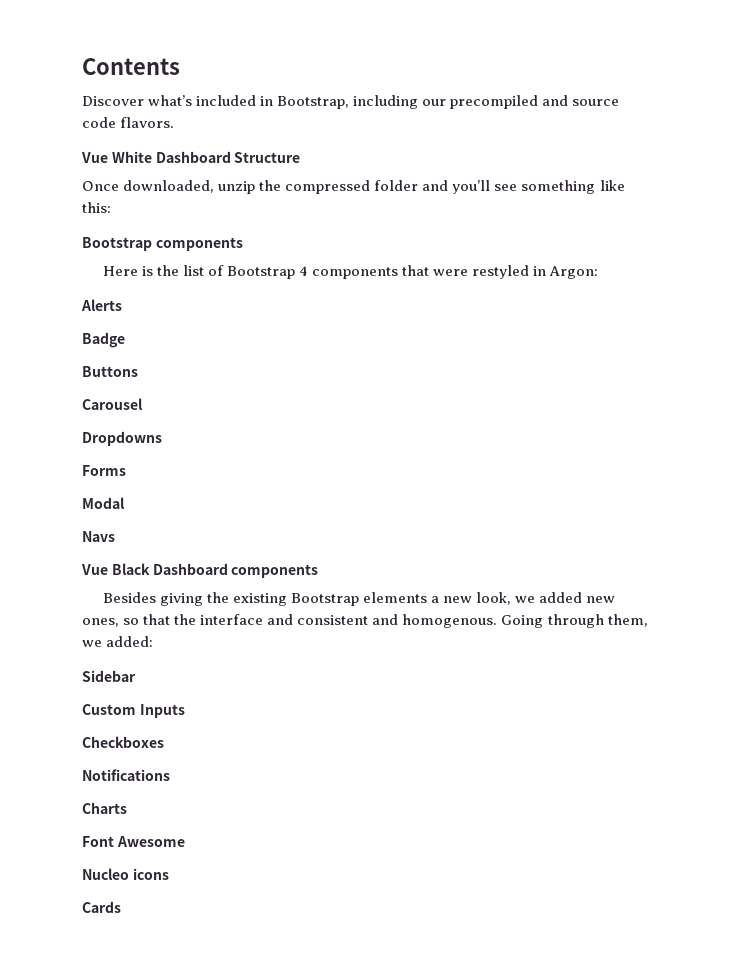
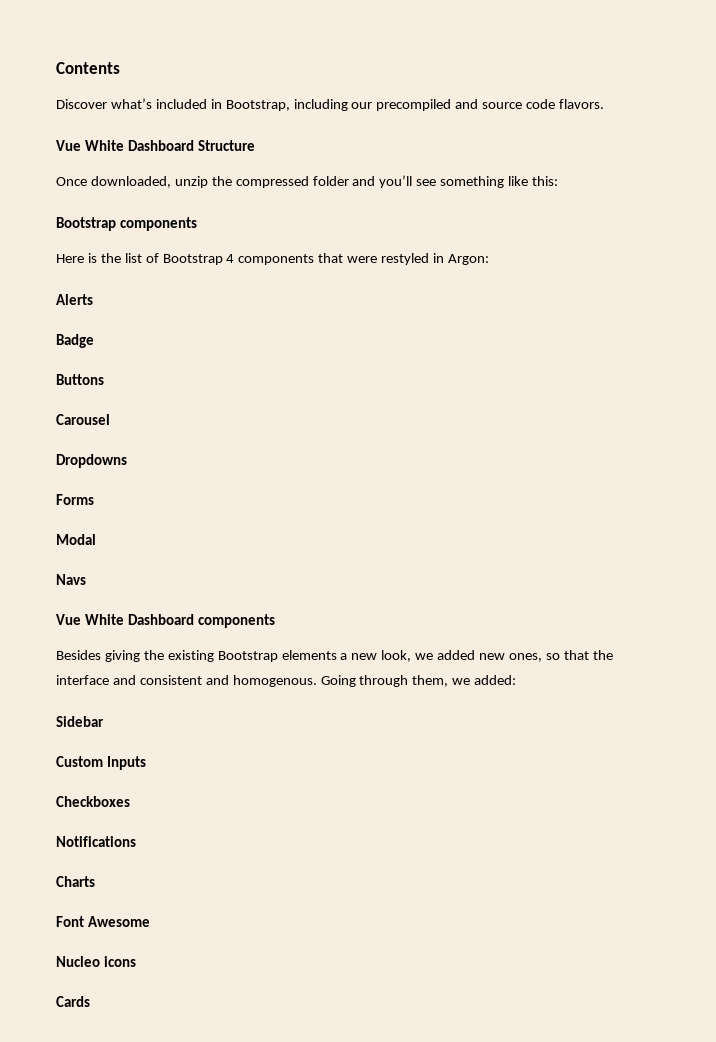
- Vue Black Dashboard components
+ Vue White Dashboard components

